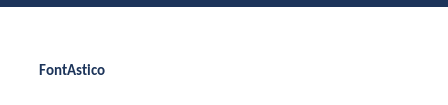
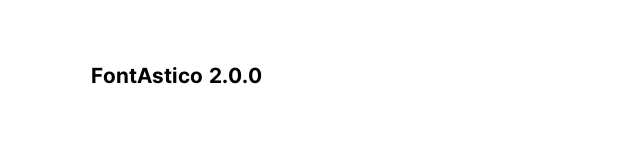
- FontAstico
+ FontAstico 2.0.0

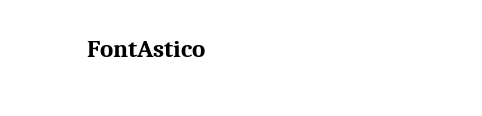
- FontAstico 2.0.0
+ FontAstico

